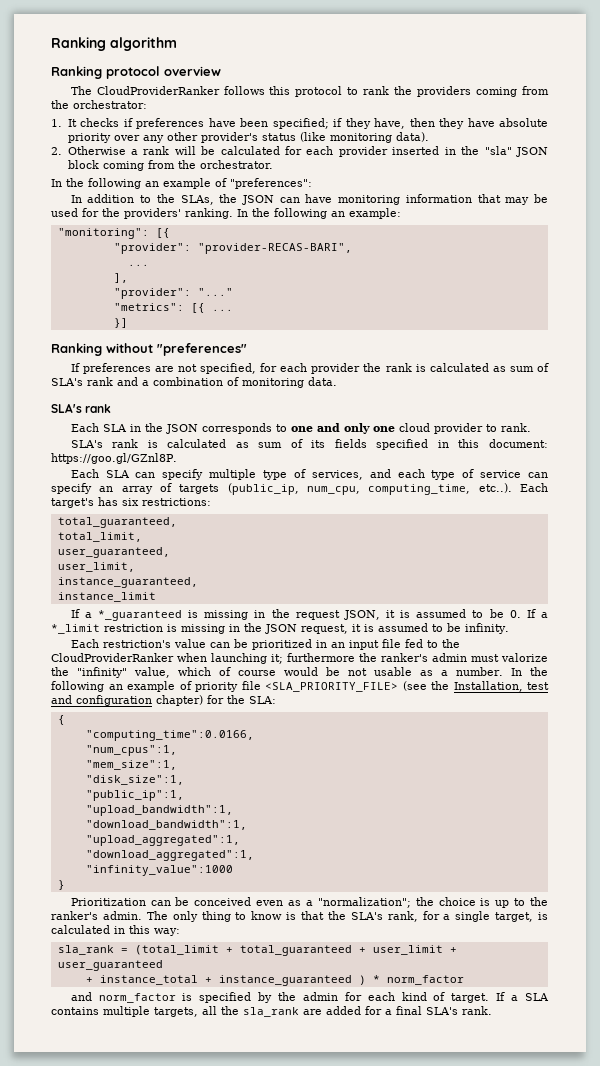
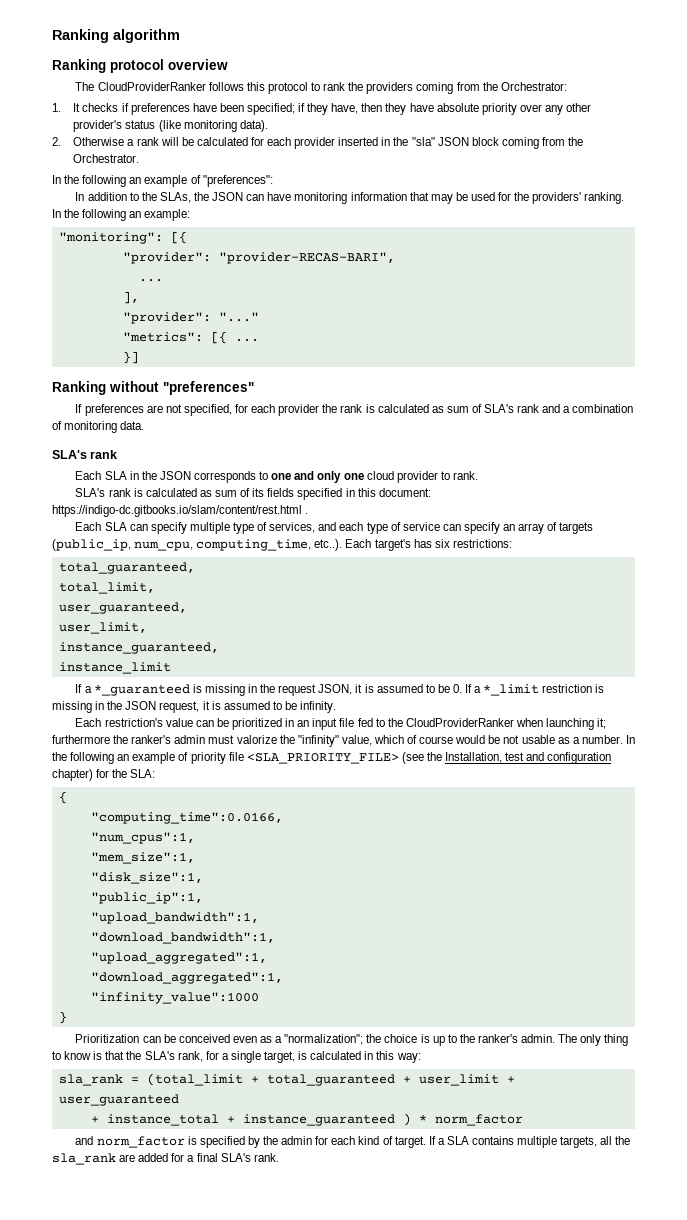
- The CloudProviderRanker follows this protocol to rank the providers coming from the orchestrator:
+ The CloudProviderRanker follows this protocol to rank the providers coming from the Orchestrator:
- 2. Otherwise a rank will be calculated for each provider inserted in the "sla" JSON block coming from the orchestrator.
+ 2. Otherwise a rank will be calculated for each provider inserted in the "sla" JSON block coming from the Orchestrator.
- SLA's rank is calculated as sum of its fields specified in this document: https://goo.gl/GZnl8P.
+ SLA's rank is calculated as sum of its fields specified in this document: https://indigo-dc.gitbooks.io/slam/content/rest.html .

